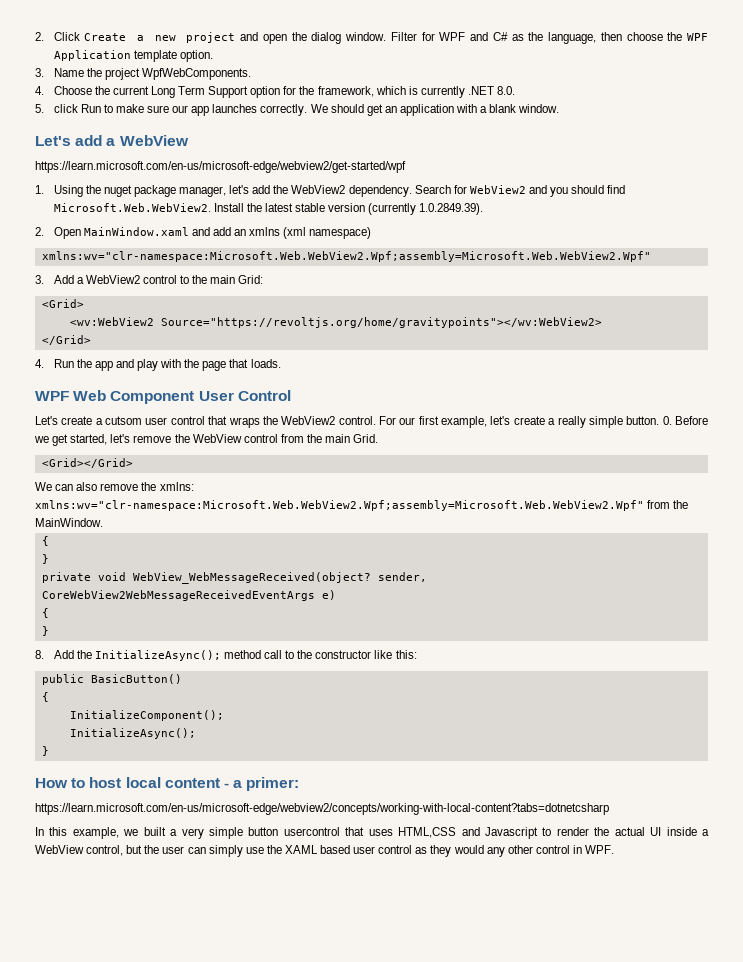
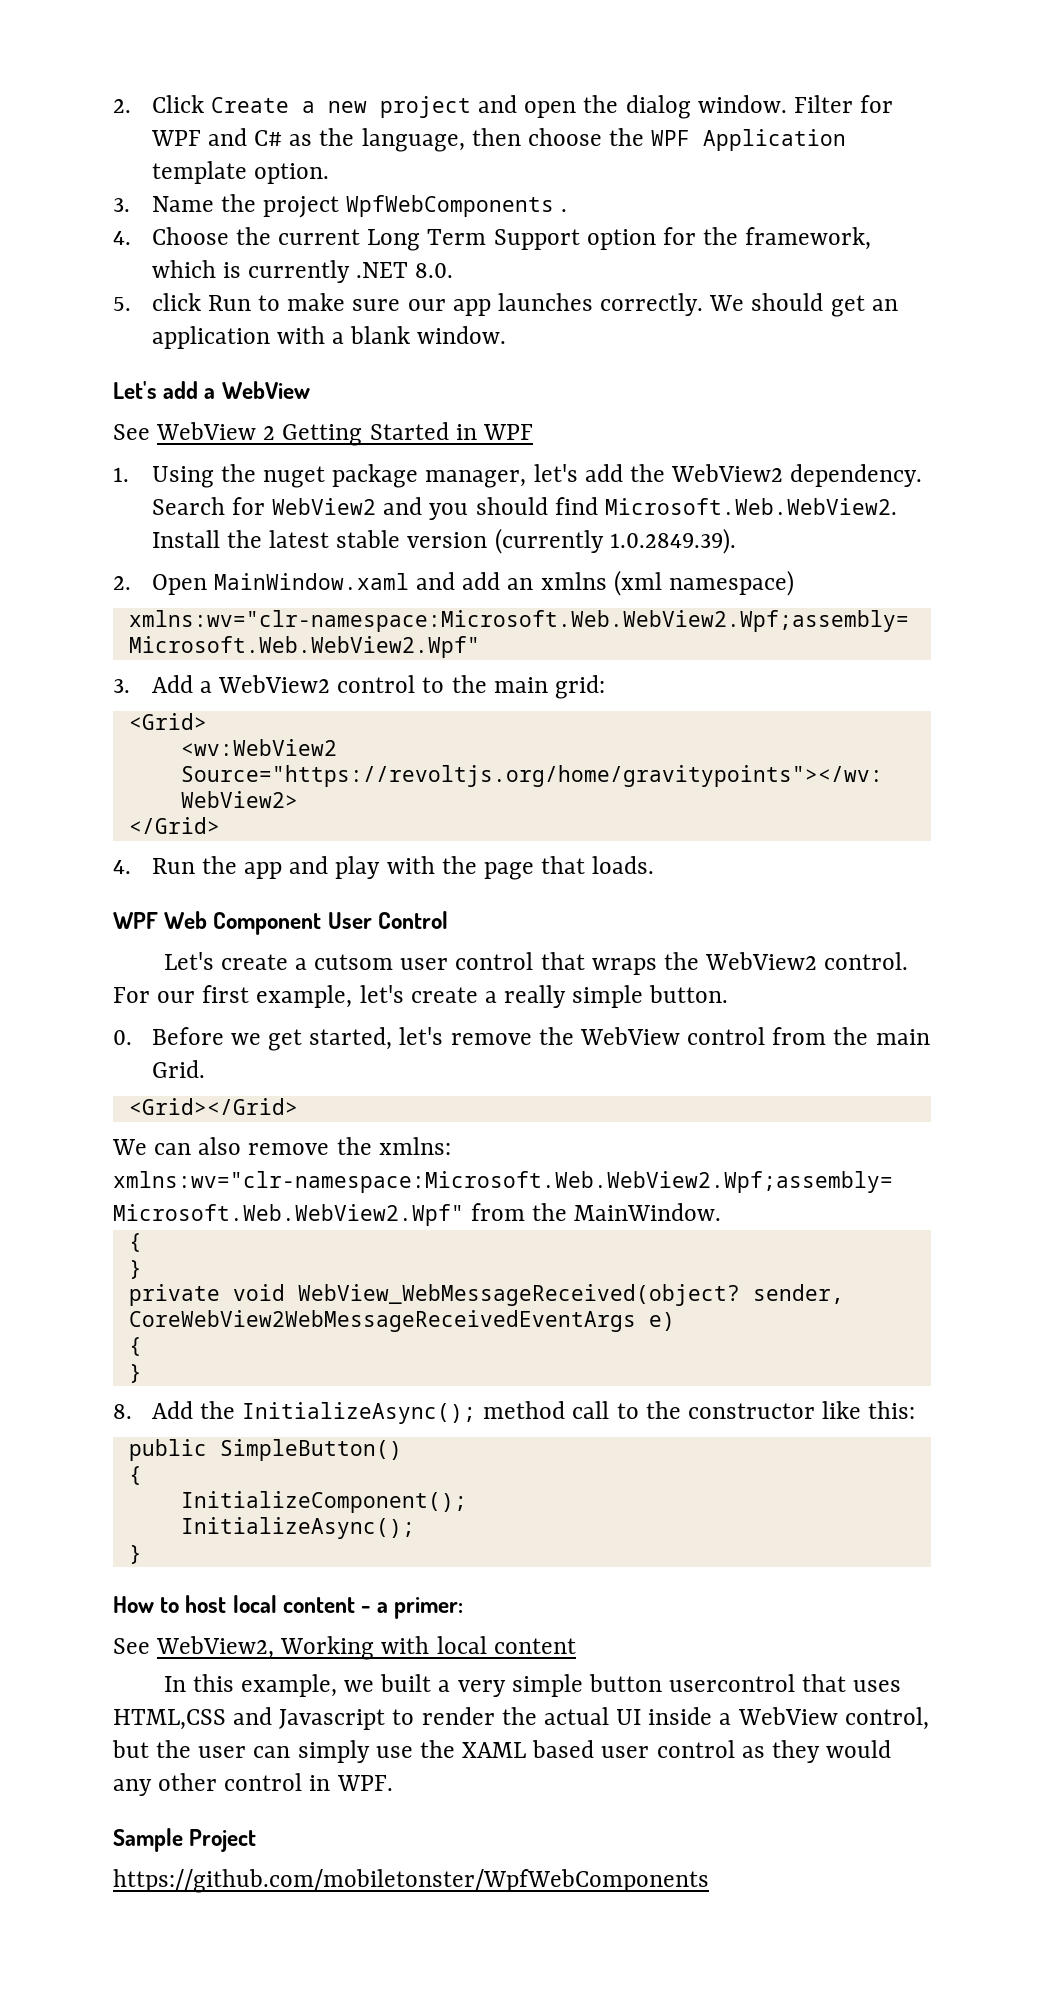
- 3. Name the project WpfWebComponents.
+ 3. Name the project WpfWebComponents .
- https://learn.microsoft.com/en-us/microsoft-edge/webview2/get-started/wpf
+ See WebView 2 Getting Started in WPF
- 3. Add a WebView2 control to the main Grid:
+ 3. Add a WebView2 control to the main grid:
- For our first example, let's create a really simple button. 0. Before we get started, let's remove the WebView control from the main Grid.
+ For our first example, let's create a really simple button.
+ 0. Before we get started, let's remove the WebView control from the main Grid.
- public BasicButton()
+ public SimpleButton()
- https://learn.microsoft.com/en-us/microsoft-edge/webview2/concepts/working-with-local-content?tabs=dotnetcsharp
+ See WebView2, Working with local content
+ Sample Project
+ https://github.com/mobiletonster/WpfWebComponents

